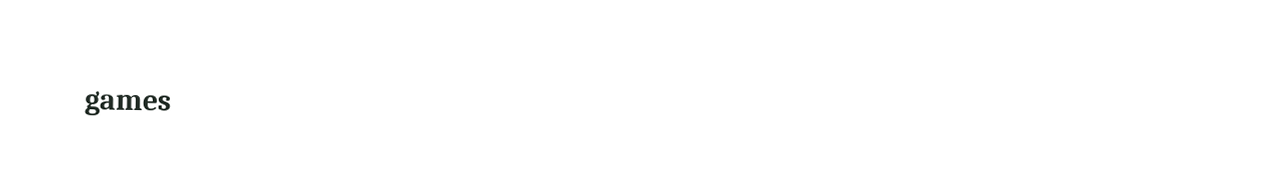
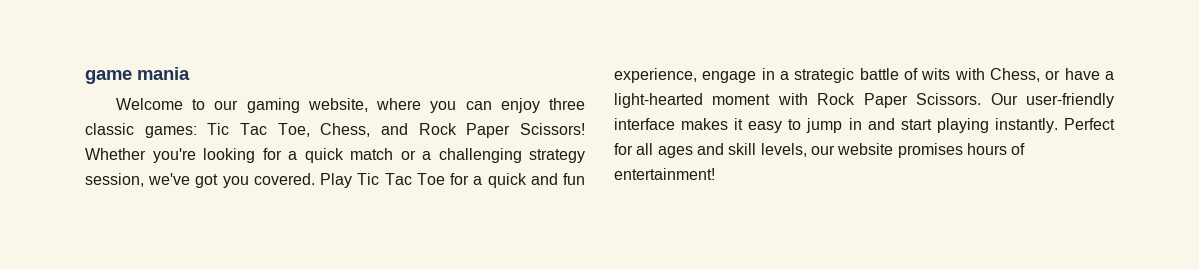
- games
+ game mania
+ Welcome to our gaming website, where you can enjoy three classic games: Tic Tac Toe, Chess, and Rock Paper Scissors! Whether you're looking for a quick match or a challenging strategy session, we've got you covered. Play Tic Tac Toe for a quick and fun experience, engage in a strategic battle of wits with Chess, or have a light-hearted moment with Rock Paper Scissors. Our user-friendly interface makes it easy to jump in and start playing instantly. Perfect for all ages and skill levels, our website promises hours of entertainment!

